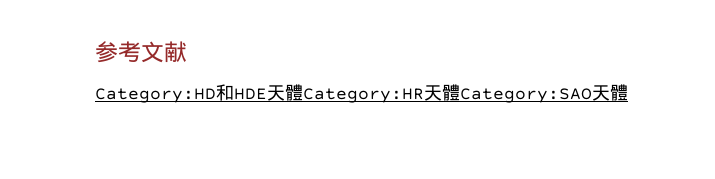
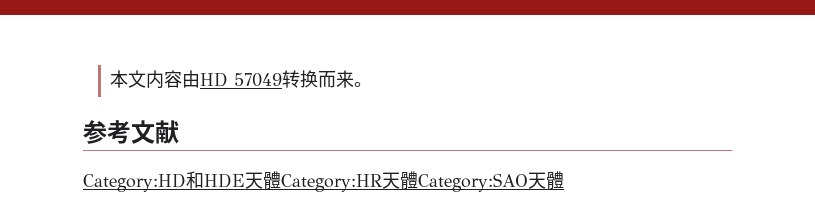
+ 本文内容由HD 57049转换而来。

